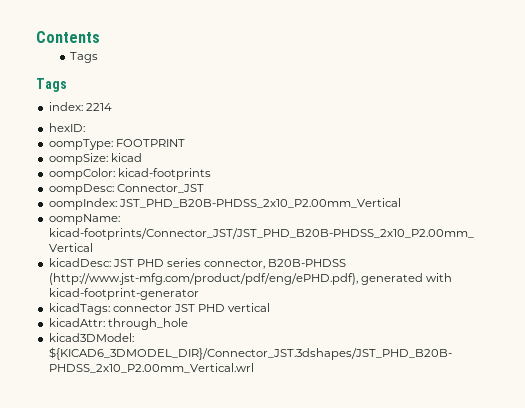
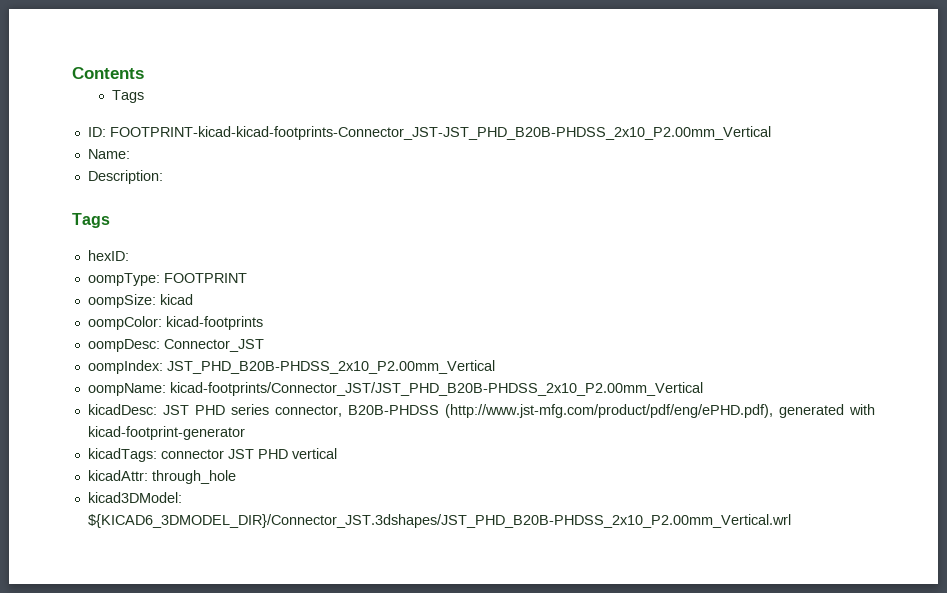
  Contents
  Tags
+ ID: FOOTPRINT-kicad-kicad-footprints-Connector_JST-JST_PHD_B20B-PHDSS_2x10_P2.00mm_Vertical
+ Name:
+ Description:
  Tags
- index: 2214

